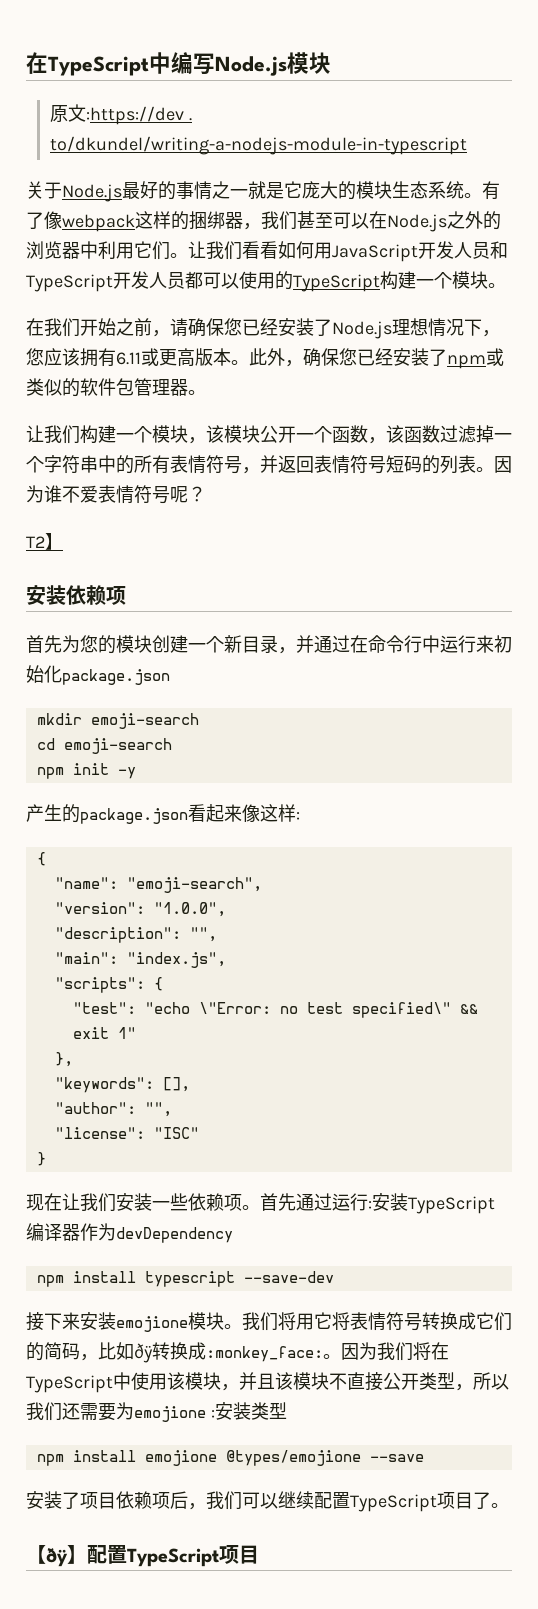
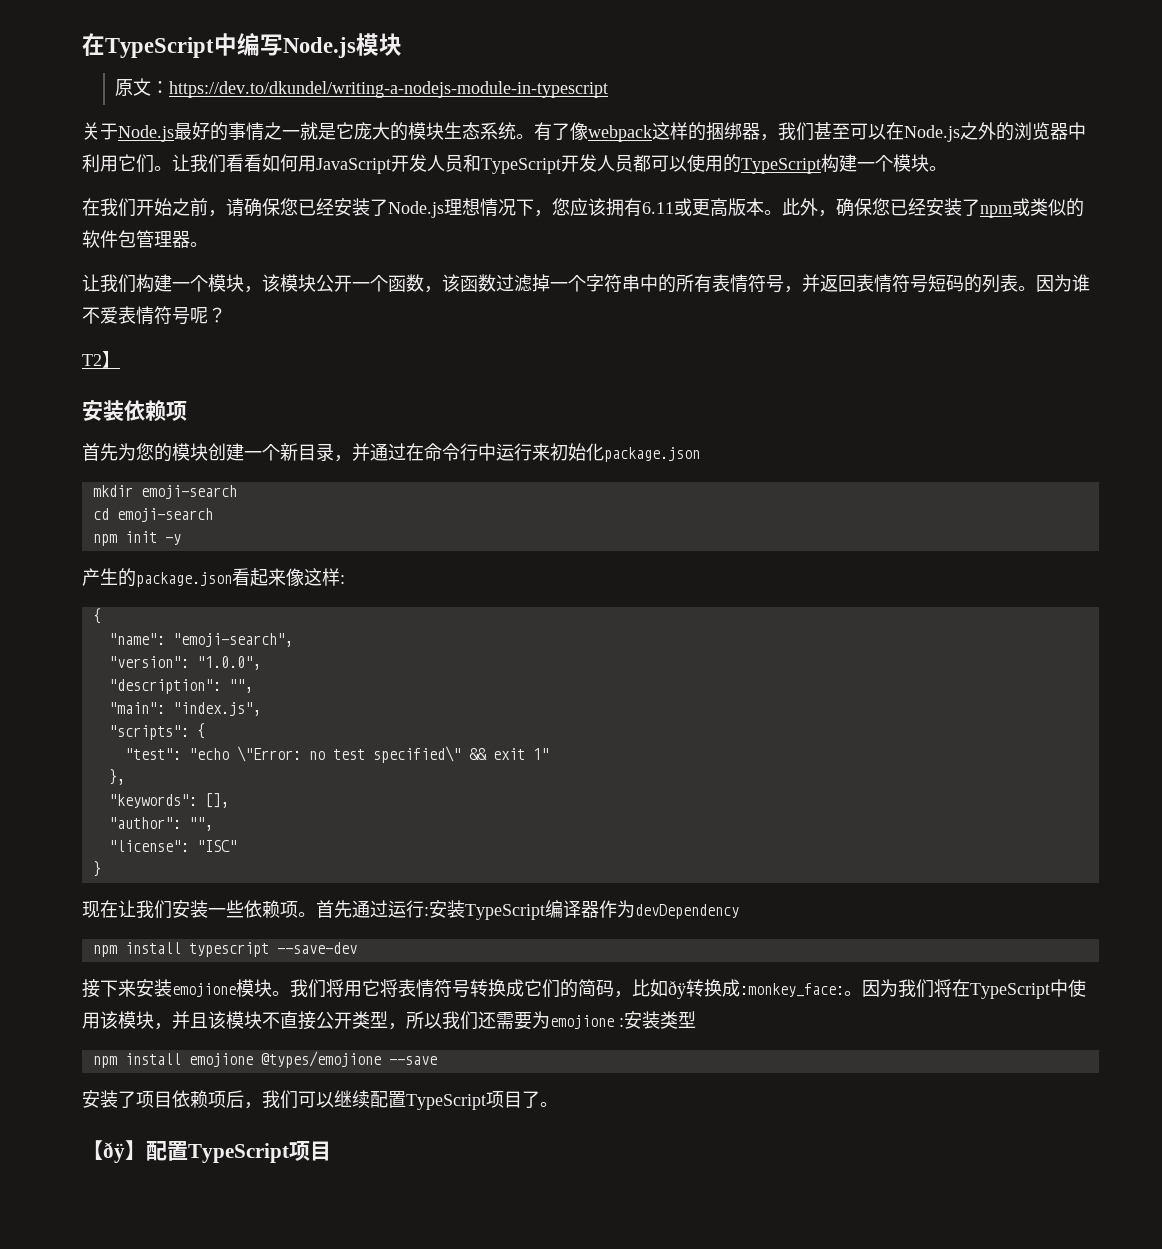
- 原文:https://dev . to/dkundel/writing-a-nodejs-module-in-typescript
+ 原文：https://dev.to/dkundel/writing-a-nodejs-module-in-typescript

